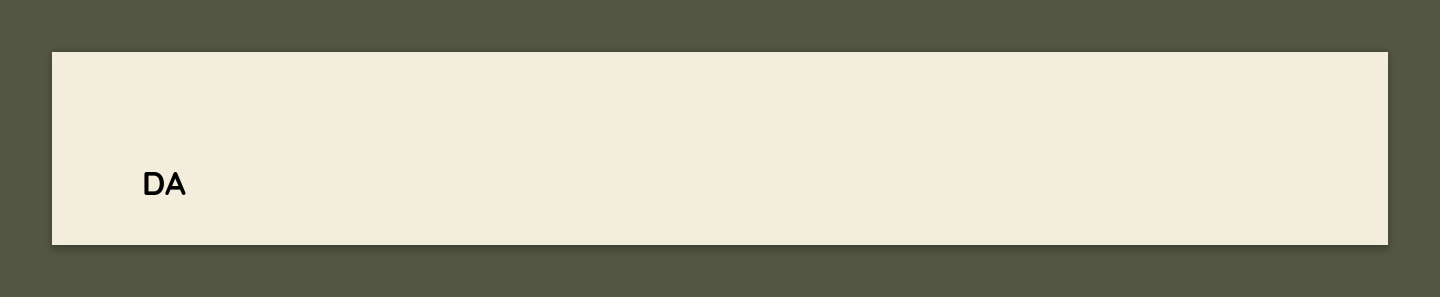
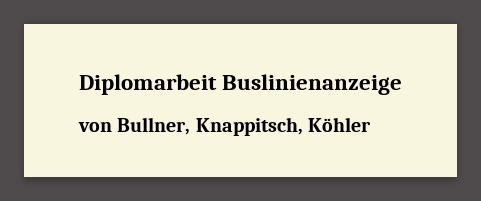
- DA
+ Diplomarbeit Buslinienanzeige
+ von Bullner, Knappitsch, Köhler

